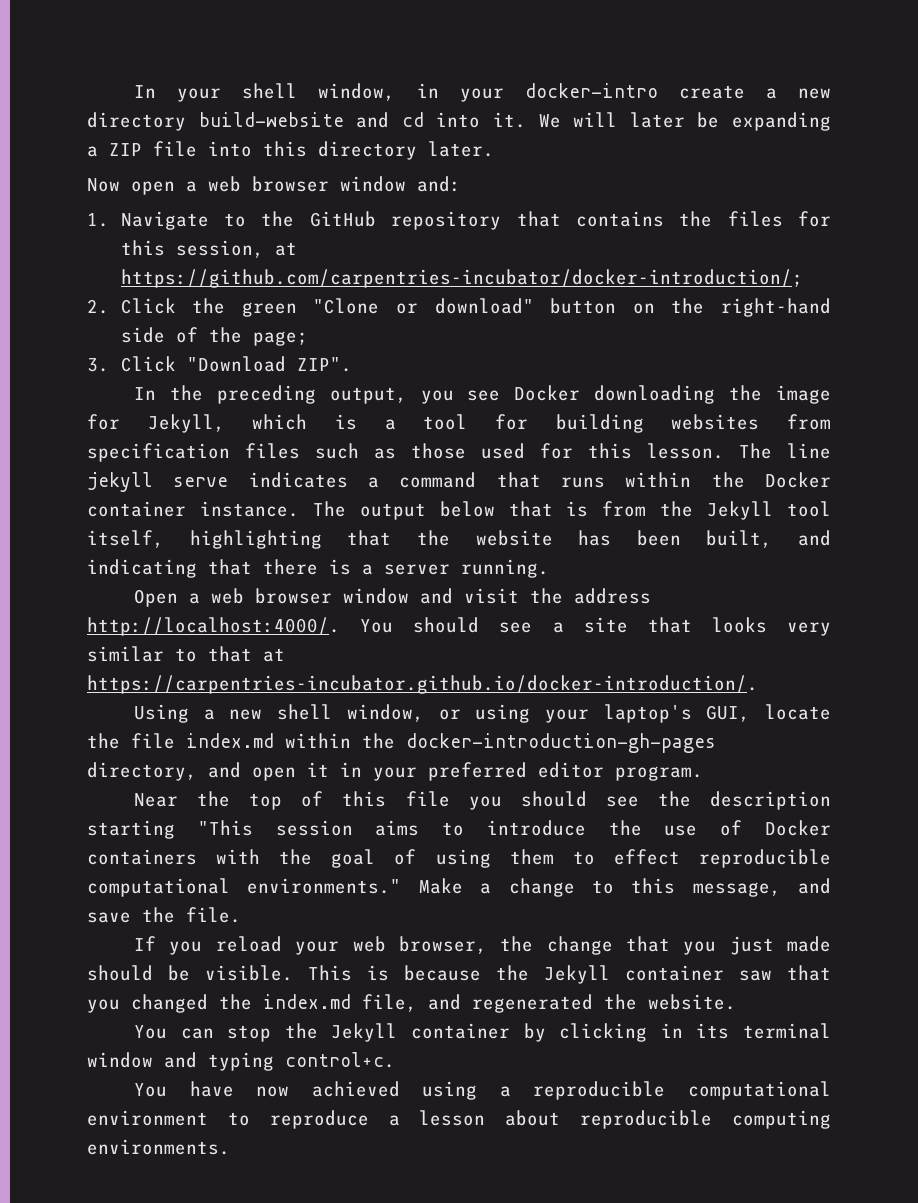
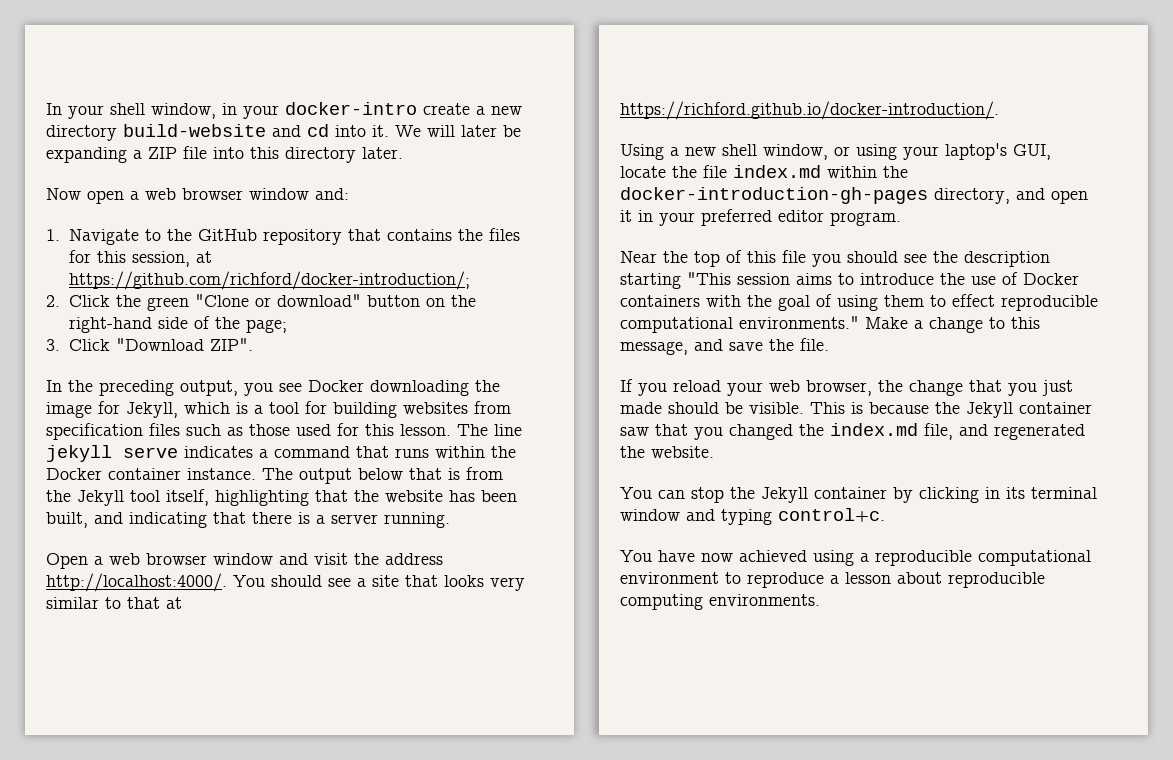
- 1. Navigate to the GitHub repository that contains the files for this session, at https://github.com/carpentries-incubator/docker-introduction/;
+ 1. Navigate to the GitHub repository that contains the files for this session, at https://github.com/richford/docker-introduction/;
- You should see a site that looks very similar to that at https://carpentries-incubator.github.io/docker-introduction/.
+ You should see a site that looks very similar to that at https://richford.github.io/docker-introduction/.

